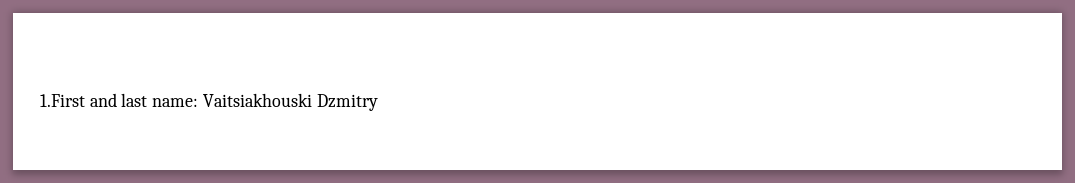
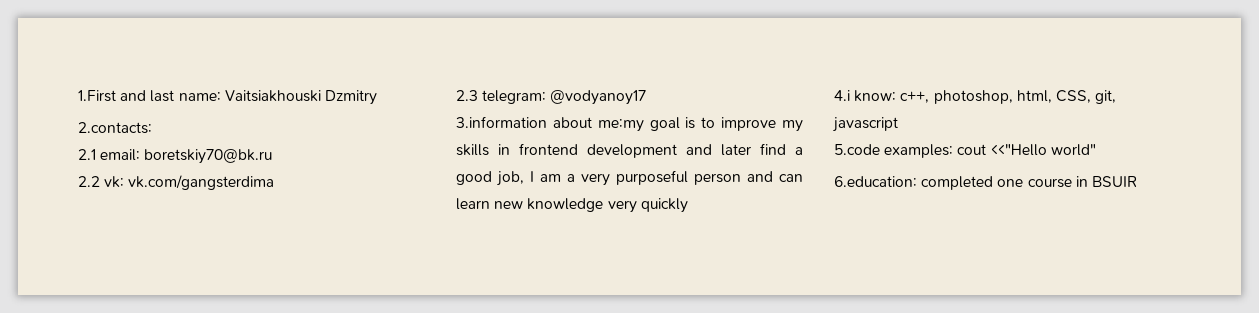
+ 2.contacts:
+ 2.1 email: boretskiy70@bk.ru
+ 2.2 vk: vk.com/gangsterdima
+ 2.3 telegram: @vodyanoy17
+ 3.information about me:my goal is to improve my skills in frontend development and later find a good job, I am a very purposeful person and can learn new knowledge very quickly
+ 4.i know: c++, photoshop, html, CSS, git, javascript
+ 5.code examples: cout <<"Hello world"
+ 6.education: completed one course in BSUIR

